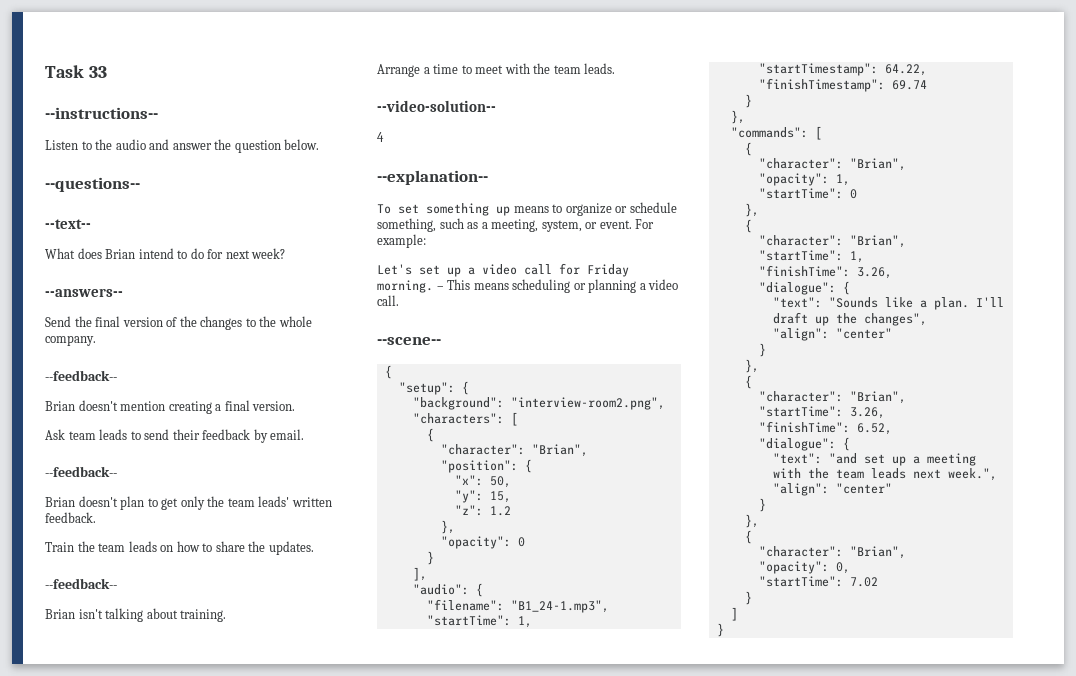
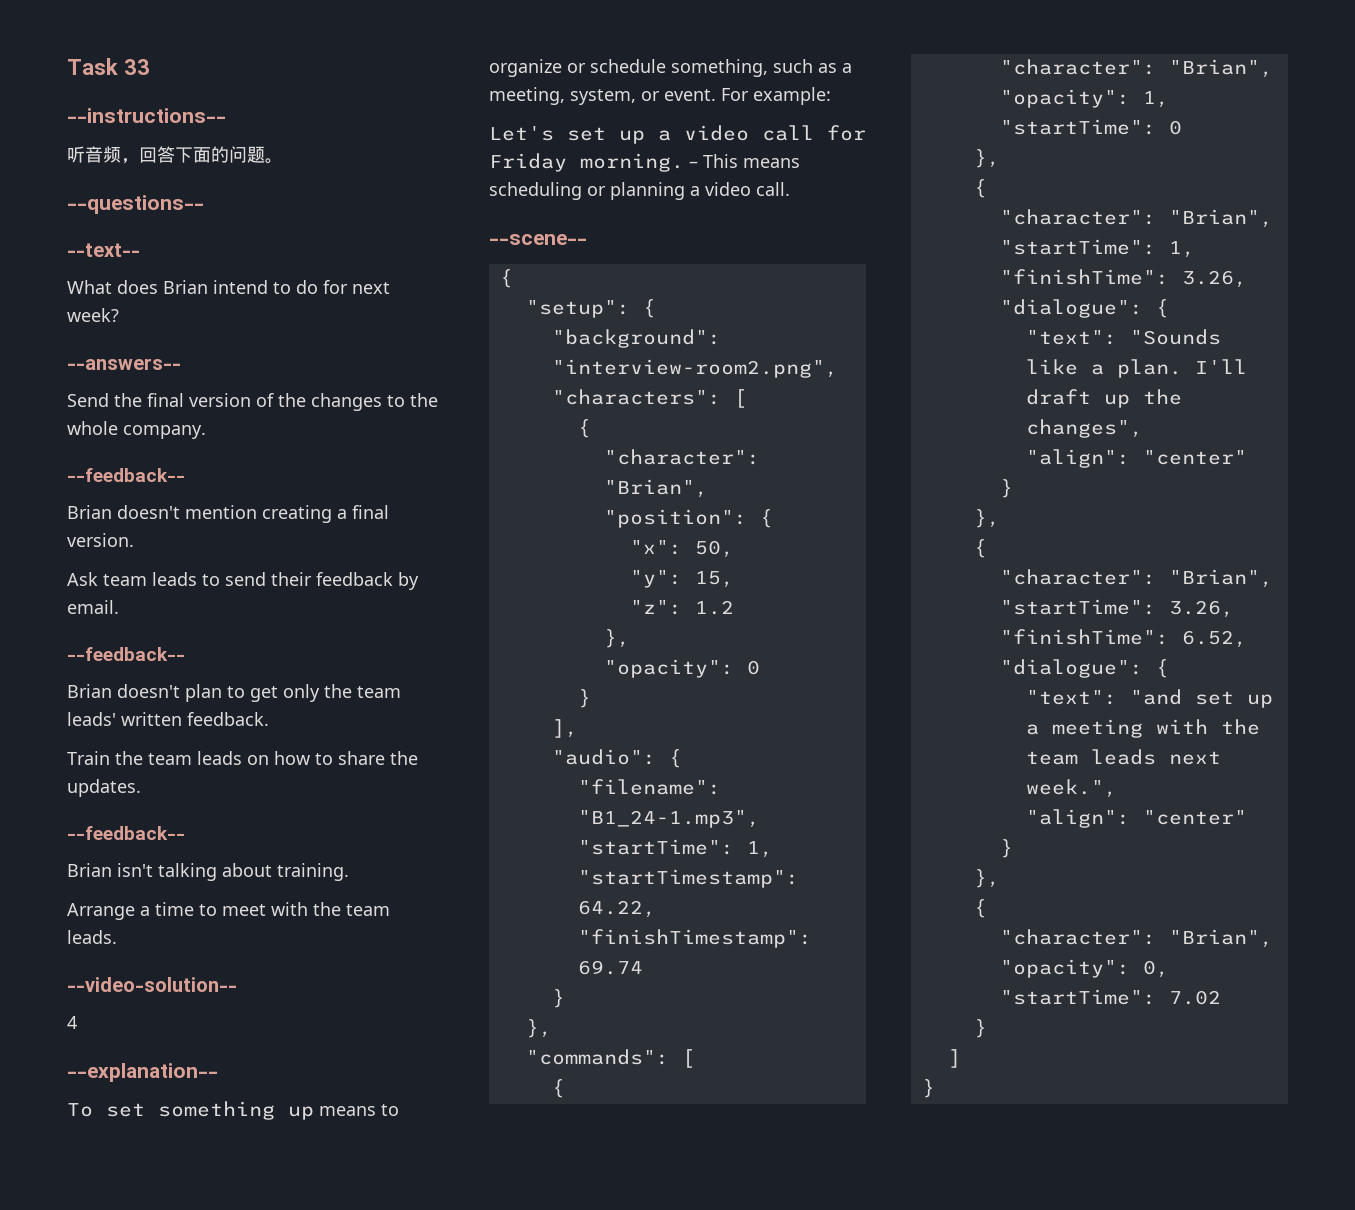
- Listen to the audio and answer the question below.
+ 听音频，回答下面的问题。

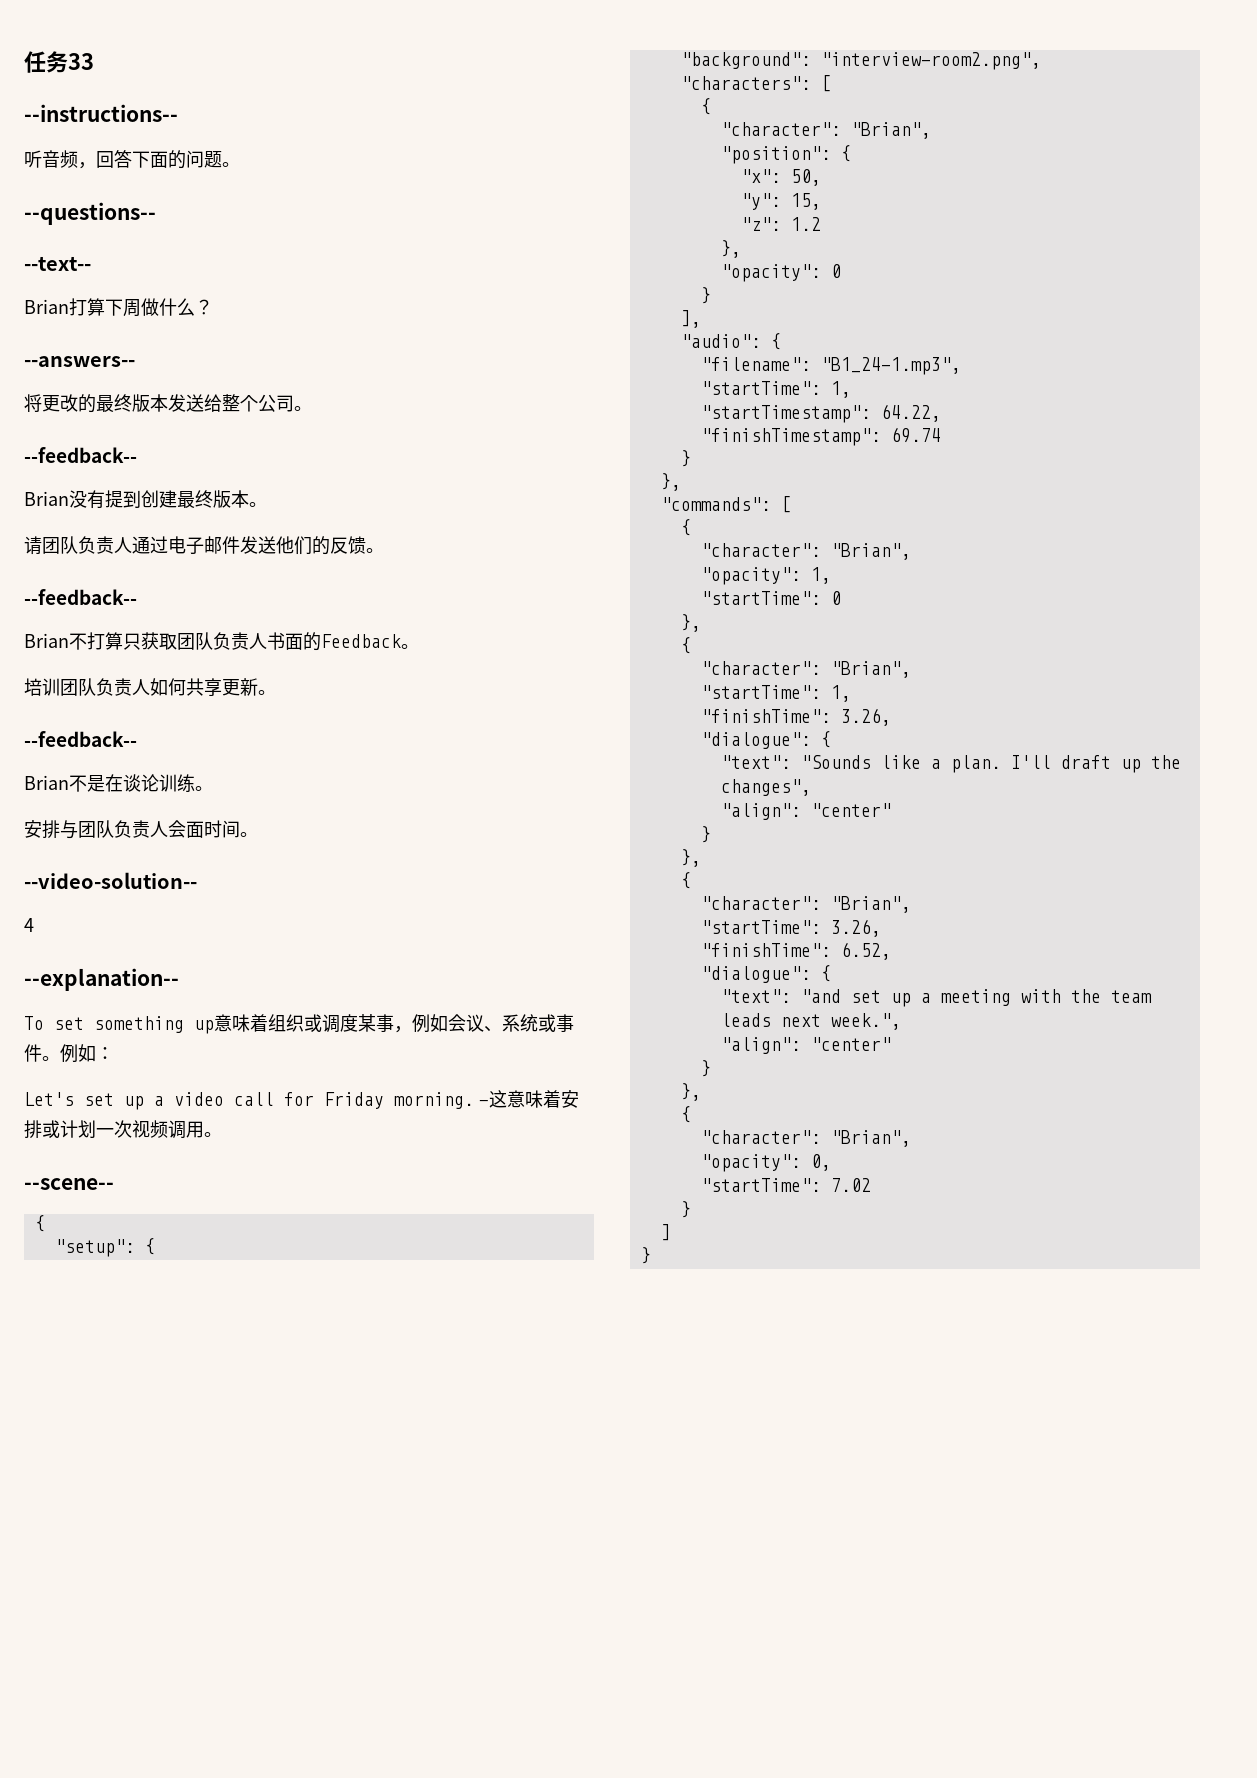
- Task 33
+ 任务33
- What does Brian intend to do for next week?
+ Brian打算下周做什么？
  --answers--
- Send the final version of the changes to the whole company.
+ 将更改的最终版本发送给整个公司。
  --feedback--
- Brian doesn't mention creating a final version.
- Ask team leads to send their feedback by email.
+ Brian没有提到创建最终版本。
+ 请团队负责人通过电子邮件发送他们的反馈。
  --feedback--
- Brian doesn't plan to get only the team leads' written feedback.
- Train the team leads on how to share the updates.
+ Brian不打算只获取团队负责人书面的Feedback。
+ 培训团队负责人如何共享更新。
  --feedback--
- Brian isn't talking about training.
- Arrange a time to meet with the team leads.
+ Brian不是在谈论训练。
+ 安排与团队负责人会面时间。
- To set something up means to organize or schedule something, such as a meeting, system, or event. For example:
+ To set something up意味着组织或调度某事，例如会议、系统或事件。例如：
- – This means scheduling or planning a video call.
+ –这意味着安排或计划一次视频调用。

